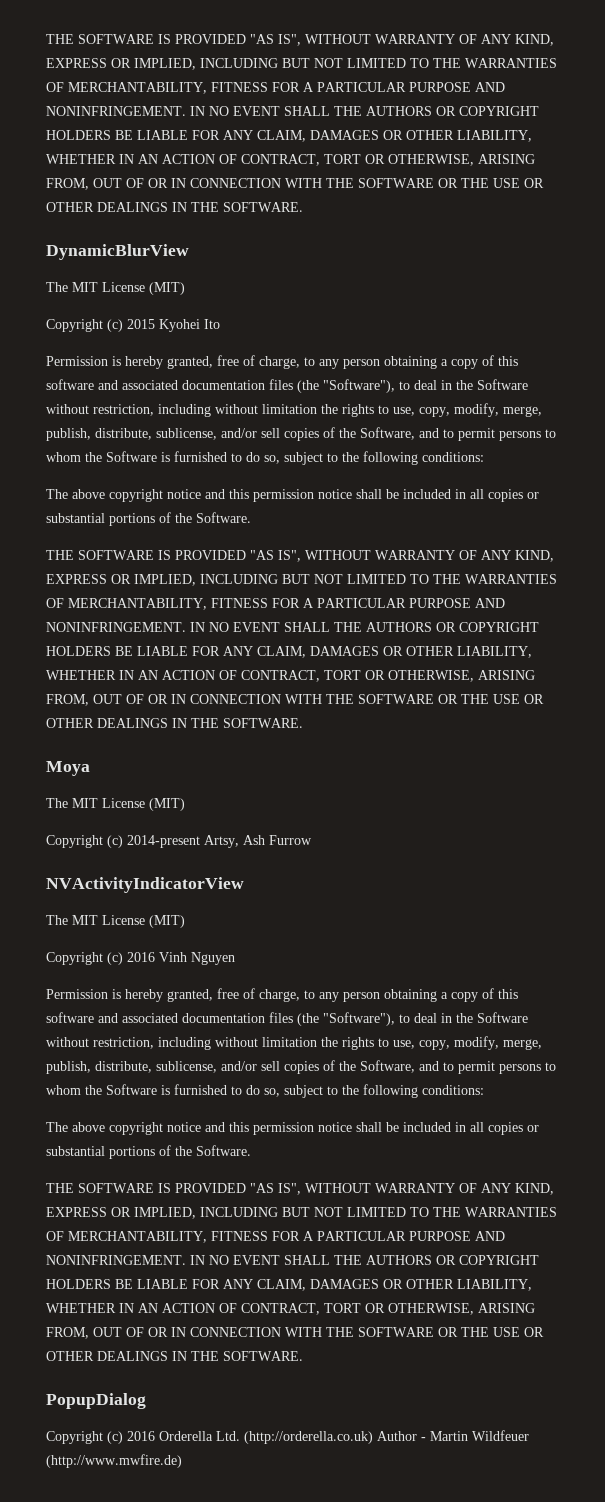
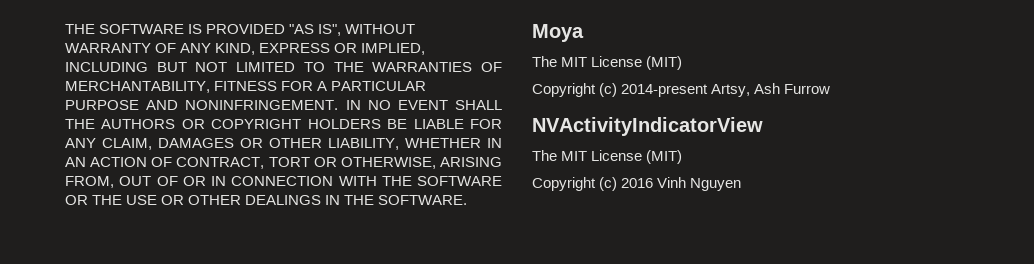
- DynamicBlurView
- The MIT License (MIT)
- Copyright (c) 2015 Kyohei Ito
- Permission is hereby granted, free of charge, to any person obtaining a copy of this software and associated documentation files (the "Software"), to deal in the Software without restriction, including without limitation the rights to use, copy, modify, merge, publish, distribute, sublicense, and/or sell copies of the Software, and to permit persons to whom the Software is furnished to do so, subject to the following conditions:
- The above copyright notice and this permission notice shall be included in all copies or substantial portions of the Software.
- THE SOFTWARE IS PROVIDED "AS IS", WITHOUT WARRANTY OF ANY KIND, EXPRESS OR IMPLIED, INCLUDING BUT NOT LIMITED TO THE WARRANTIES OF MERCHANTABILITY, FITNESS FOR A PARTICULAR PURPOSE AND NONINFRINGEMENT. IN NO EVENT SHALL THE AUTHORS OR COPYRIGHT HOLDERS BE LIABLE FOR ANY CLAIM, DAMAGES OR OTHER LIABILITY, WHETHER IN AN ACTION OF CONTRACT, TORT OR OTHERWISE, ARISING FROM, OUT OF OR IN CONNECTION WITH THE SOFTWARE OR THE USE OR OTHER DEALINGS IN THE SOFTWARE.
  Copyright (c) 2016 Vinh Nguyen
- Permission is hereby granted, free of charge, to any person obtaining a copy of this software and associated documentation files (the "Software"), to deal in the Software without restriction, including without limitation the rights to use, copy, modify, merge, publish, distribute, sublicense, and/or sell copies of the Software, and to permit persons to whom the Software is furnished to do so, subject to the following conditions:
- The above copyright notice and this permission notice shall be included in all copies or substantial portions of the Software.
- THE SOFTWARE IS PROVIDED "AS IS", WITHOUT WARRANTY OF ANY KIND, EXPRESS OR IMPLIED, INCLUDING BUT NOT LIMITED TO THE WARRANTIES OF MERCHANTABILITY, FITNESS FOR A PARTICULAR PURPOSE AND NONINFRINGEMENT. IN NO EVENT SHALL THE AUTHORS OR COPYRIGHT HOLDERS BE LIABLE FOR ANY CLAIM, DAMAGES OR OTHER LIABILITY, WHETHER IN AN ACTION OF CONTRACT, TORT OR OTHERWISE, ARISING FROM, OUT OF OR IN CONNECTION WITH THE SOFTWARE OR THE USE OR OTHER DEALINGS IN THE SOFTWARE.
- PopupDialog
- Copyright (c) 2016 Orderella Ltd. (http://orderella.co.uk) Author - Martin Wildfeuer (http://www.mwfire.de)

